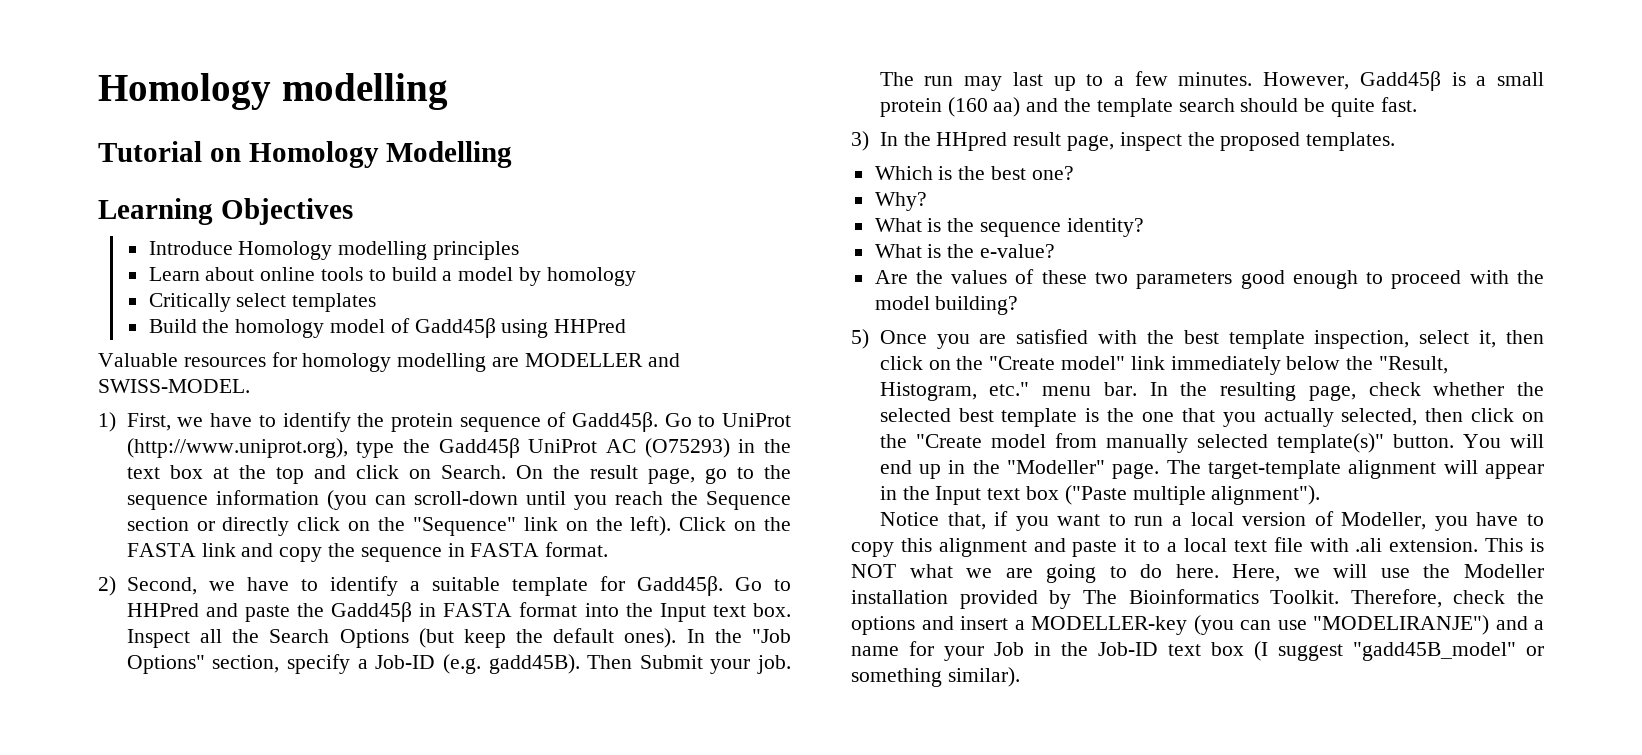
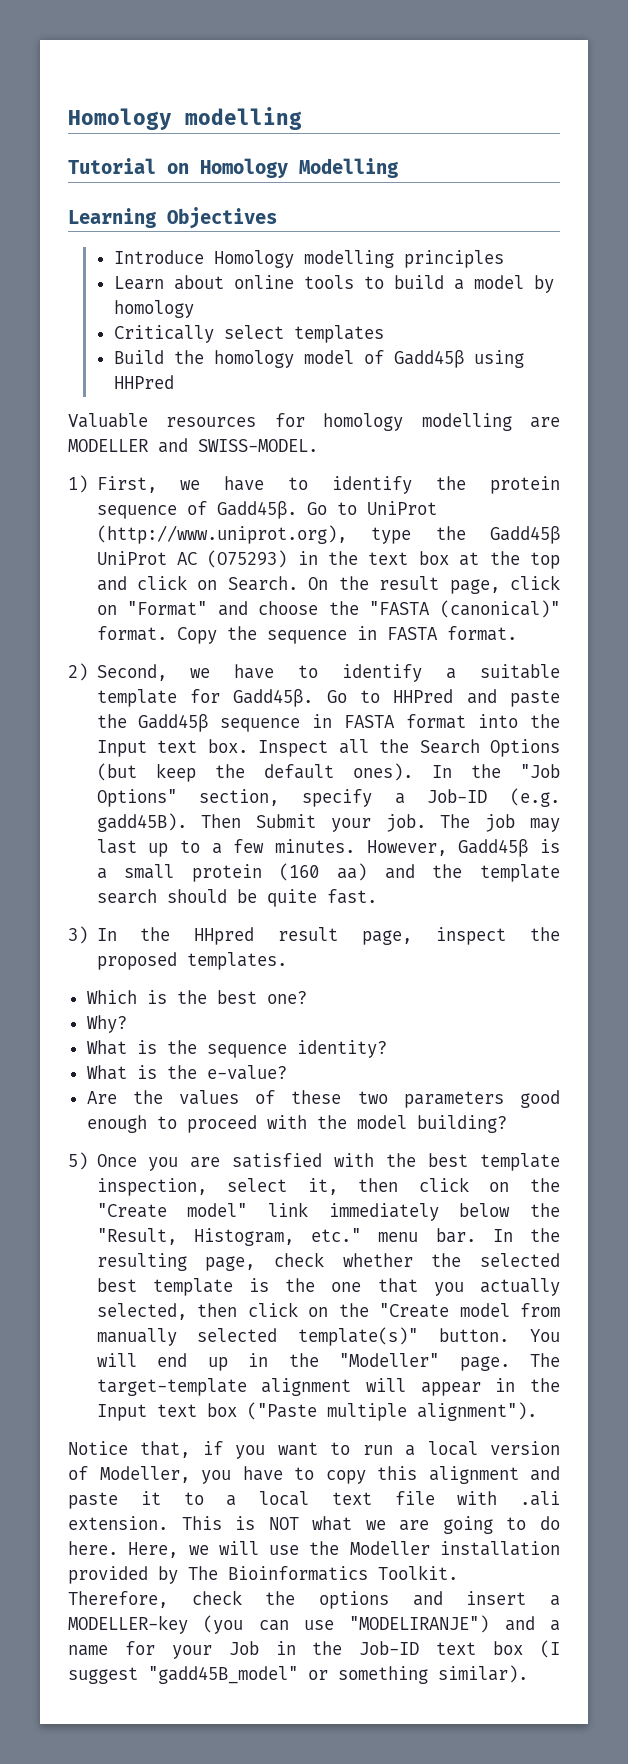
- On the result page, go to the sequence information (you can scroll-down until you reach the Sequence section or directly click on the "Sequence" link on the left). Click on the FASTA link and copy the sequence in FASTA format.
+ On the result page, click on "Format" and choose the "FASTA (canonical)" format. Copy the sequence in FASTA format.
- Go to HHPred and paste the Gadd45β in FASTA format into the Input text box.
+ Go to HHPred and paste the Gadd45β sequence in FASTA format into the Input text box.
- The run may last up to a few minutes.
+ The job may last up to a few minutes.

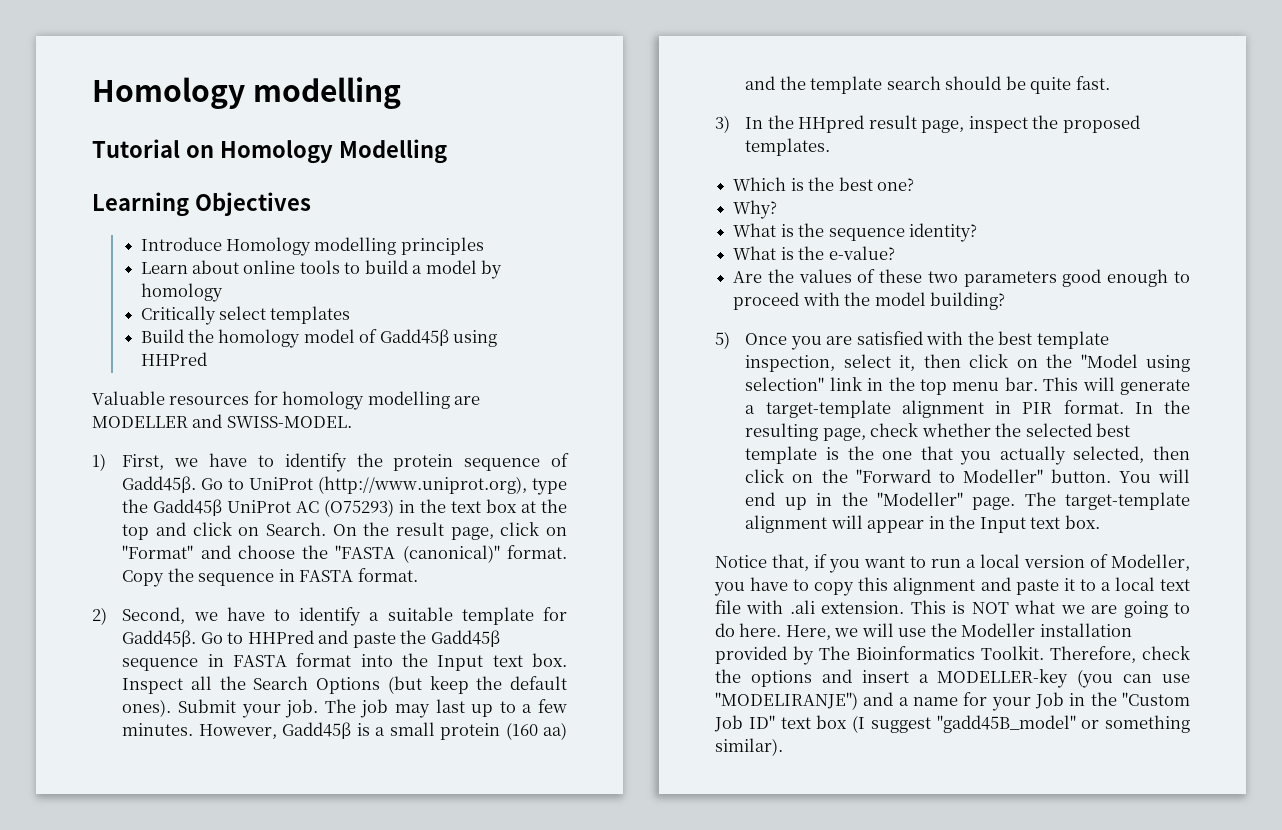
- In the "Job Options" section, specify a Job-ID (e.g. gadd45B). Then Submit your job.
+ Submit your job.
- 5) Once you are satisfied with the best template inspection, select it, then click on the "Create model" link immediately below the "Result, Histogram, etc." menu bar.
+ 5) Once you are satisfied with the best template inspection, select it, then click on the "Model using selection" link in the top menu bar. This will generate a target-template alignment in PIR format.
- In the resulting page, check whether the selected best template is the one that you actually selected, then click on the "Create model from manually selected template(s)" button.
+ In the resulting page, check whether the selected best template is the one that you actually selected, then click on the "Forward to Modeller" button.
- The target-template alignment will appear in the Input text box ("Paste multiple alignment").
+ The target-template alignment will appear in the Input text box.
- Therefore, check the options and insert a MODELLER-key (you can use "MODELIRANJE") and a name for your Job in the Job-ID text box (I suggest "gadd45B_model" or something similar).
+ Therefore, check the options and insert a MODELLER-key (you can use "MODELIRANJE") and a name for your Job in the "Custom Job ID" text box (I suggest "gadd45B_model" or something similar).

